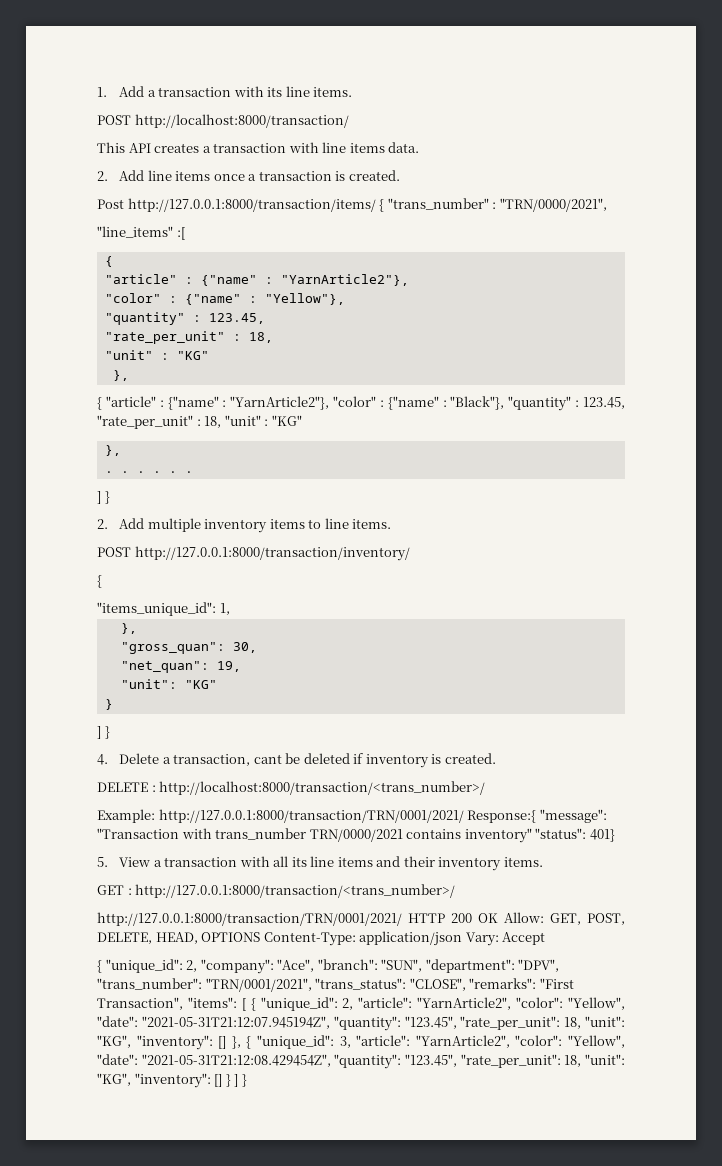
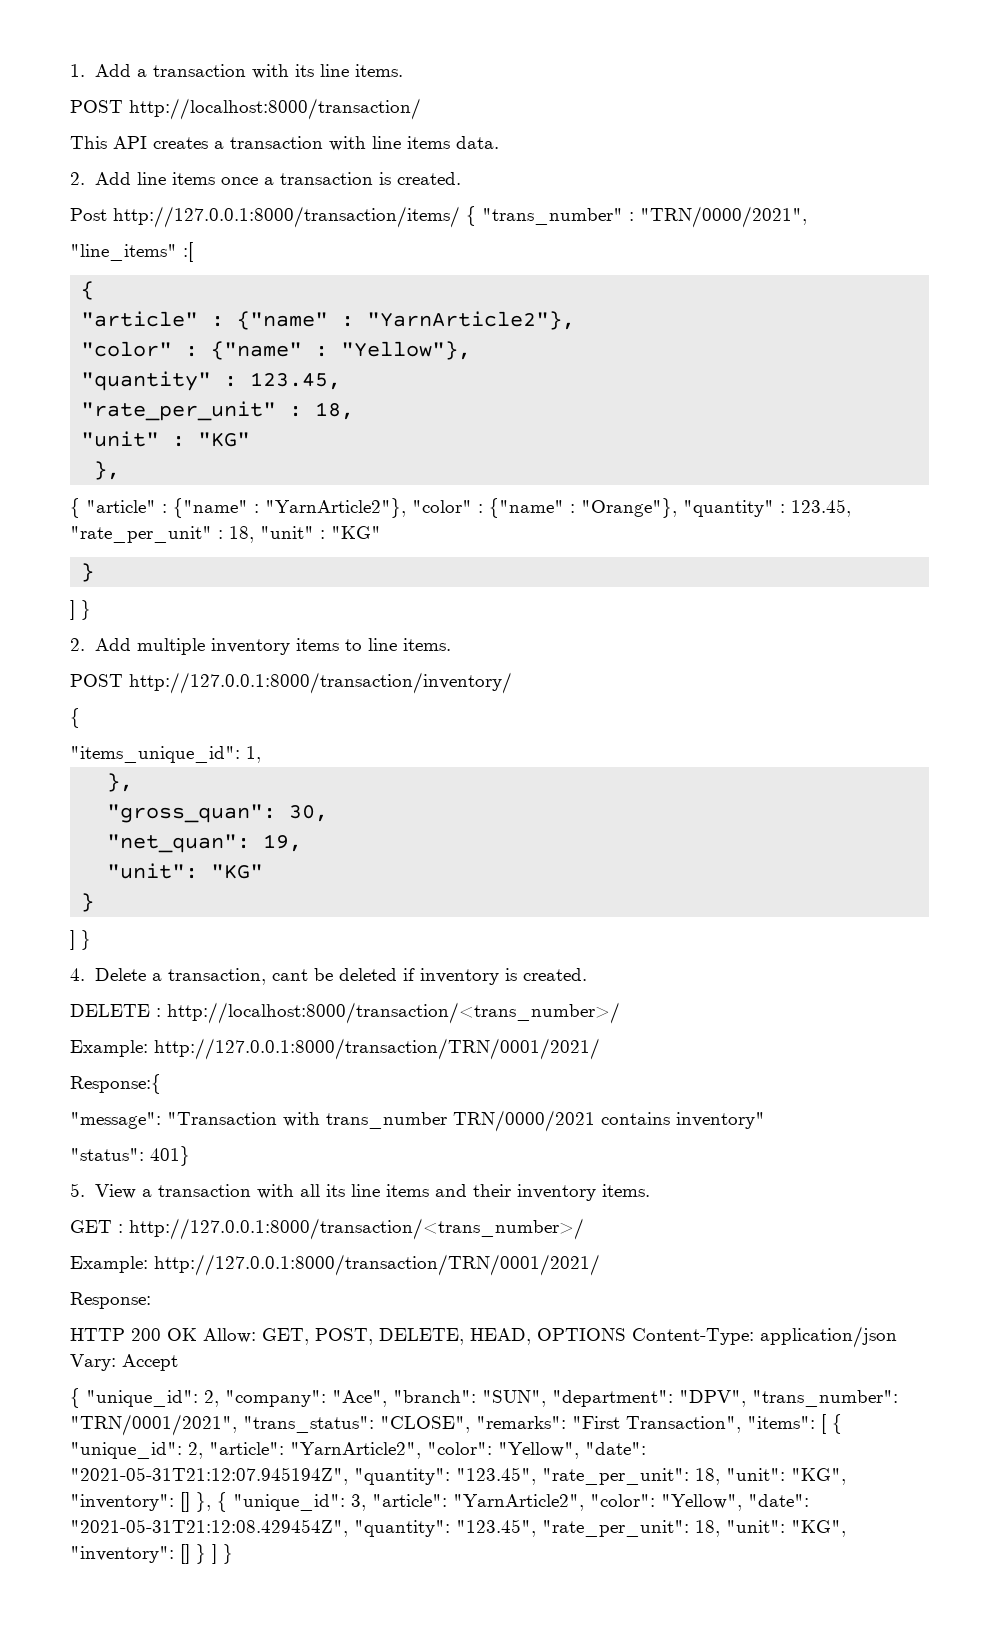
- { "article" : {"name" : "YarnArticle2"}, "color" : {"name" : "Black"}, "quantity" : 123.45, "rate_per_unit" : 18, "unit" : "KG"
- },
- . . . . . .
+ { "article" : {"name" : "YarnArticle2"}, "color" : {"name" : "Orange"}, "quantity" : 123.45, "rate_per_unit" : 18, "unit" : "KG"
+ }
  DELETE : http://localhost:8000/transaction/<trans_number>/
- Example: http://127.0.0.1:8000/transaction/TRN/0001/2021/ Response:{ "message": "Transaction with trans_number TRN/0000/2021 contains inventory" "status": 401}
+ Example: http://127.0.0.1:8000/transaction/TRN/0001/2021/
+ Response:{
+ "message": "Transaction with trans_number TRN/0000/2021 contains inventory"
+ "status": 401}
  GET : http://127.0.0.1:8000/transaction/<trans_number>/
- http://127.0.0.1:8000/transaction/TRN/0001/2021/ HTTP 200 OK Allow: GET, POST, DELETE, HEAD, OPTIONS Content-Type: application/json Vary: Accept
+ Example: http://127.0.0.1:8000/transaction/TRN/0001/2021/
+ Response:
+ HTTP 200 OK Allow: GET, POST, DELETE, HEAD, OPTIONS Content-Type: application/json Vary: Accept

